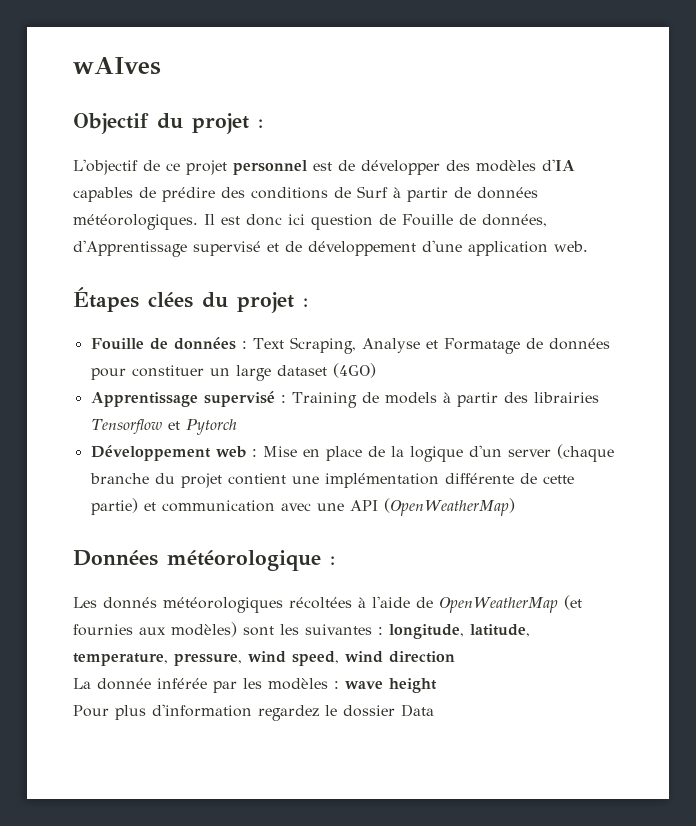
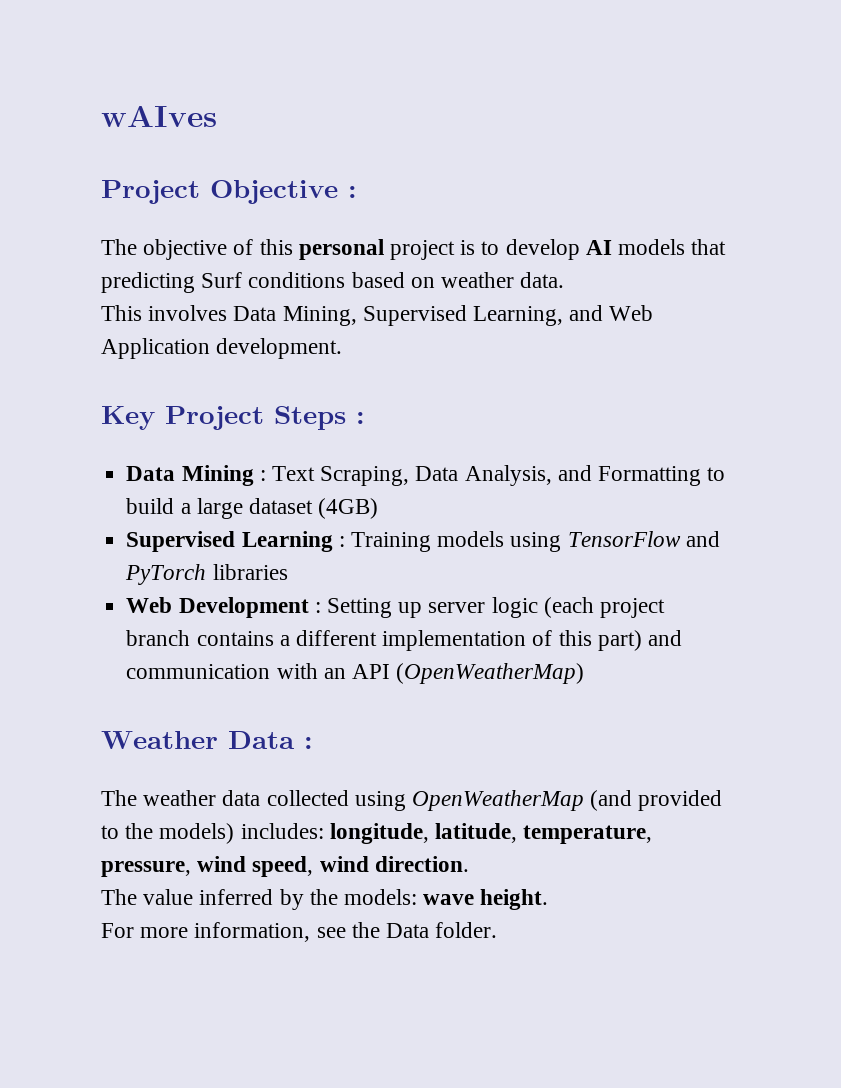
- Objectif du projet :
- L'objectif de ce projet personnel est de développer des modèles d'IA capables de prédire des conditions de Surf à partir de données météorologiques. Il est donc ici question de Fouille de données, d'Apprentissage supervisé et de développement d'une application web.
- Étapes clées du projet :
- Fouille de données : Text Scraping, Analyse et Formatage de données pour constituer un large dataset (4GO)
- Apprentissage supervisé : Training de models à partir des librairies Tensorflow et Pytorch
- Développement web : Mise en place de la logique d'un server (chaque branche du projet contient une implémentation différente de cette partie) et communication avec une API (OpenWeatherMap)
+ Project Objective :
+ The objective of this personal project is to develop AI models that predicting Surf conditions based on weather data.
+ This involves Data Mining, Supervised Learning, and Web Application development.
+ Key Project Steps :
+ Data Mining : Text Scraping, Data Analysis, and Formatting to build a large dataset (4GB)
+ Supervised Learning : Training models using TensorFlow and PyTorch libraries
+ Web Development : Setting up server logic (each project branch contains a different implementation of this part) and communication with an API (OpenWeatherMap)
- Données météorologique :
- Les donnés météorologiques récoltées à l'aide de OpenWeatherMap (et fournies aux modèles) sont les suivantes : longitude, latitude, temperature, pressure, wind speed, wind direction
- La donnée inférée par les modèles : wave height
- Pour plus d'information regardez le dossier Data
+ Weather Data :
+ The weather data collected using OpenWeatherMap (and provided to the models) includes: longitude, latitude, temperature, pressure, wind speed, wind direction.
+ The value inferred by the models: wave height.
+ For more information, see the Data folder.

